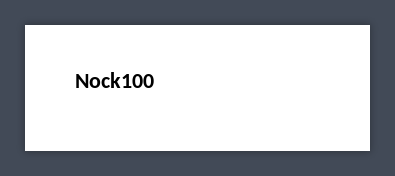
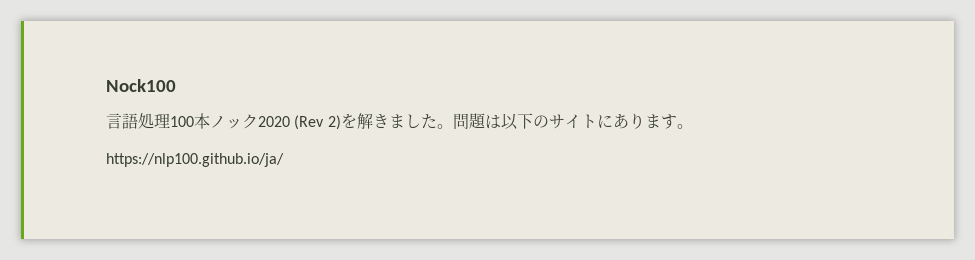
+ 言語処理100本ノック2020 (Rev 2)を解きました。問題は以下のサイトにあります。
+ https://nlp100.github.io/ja/

